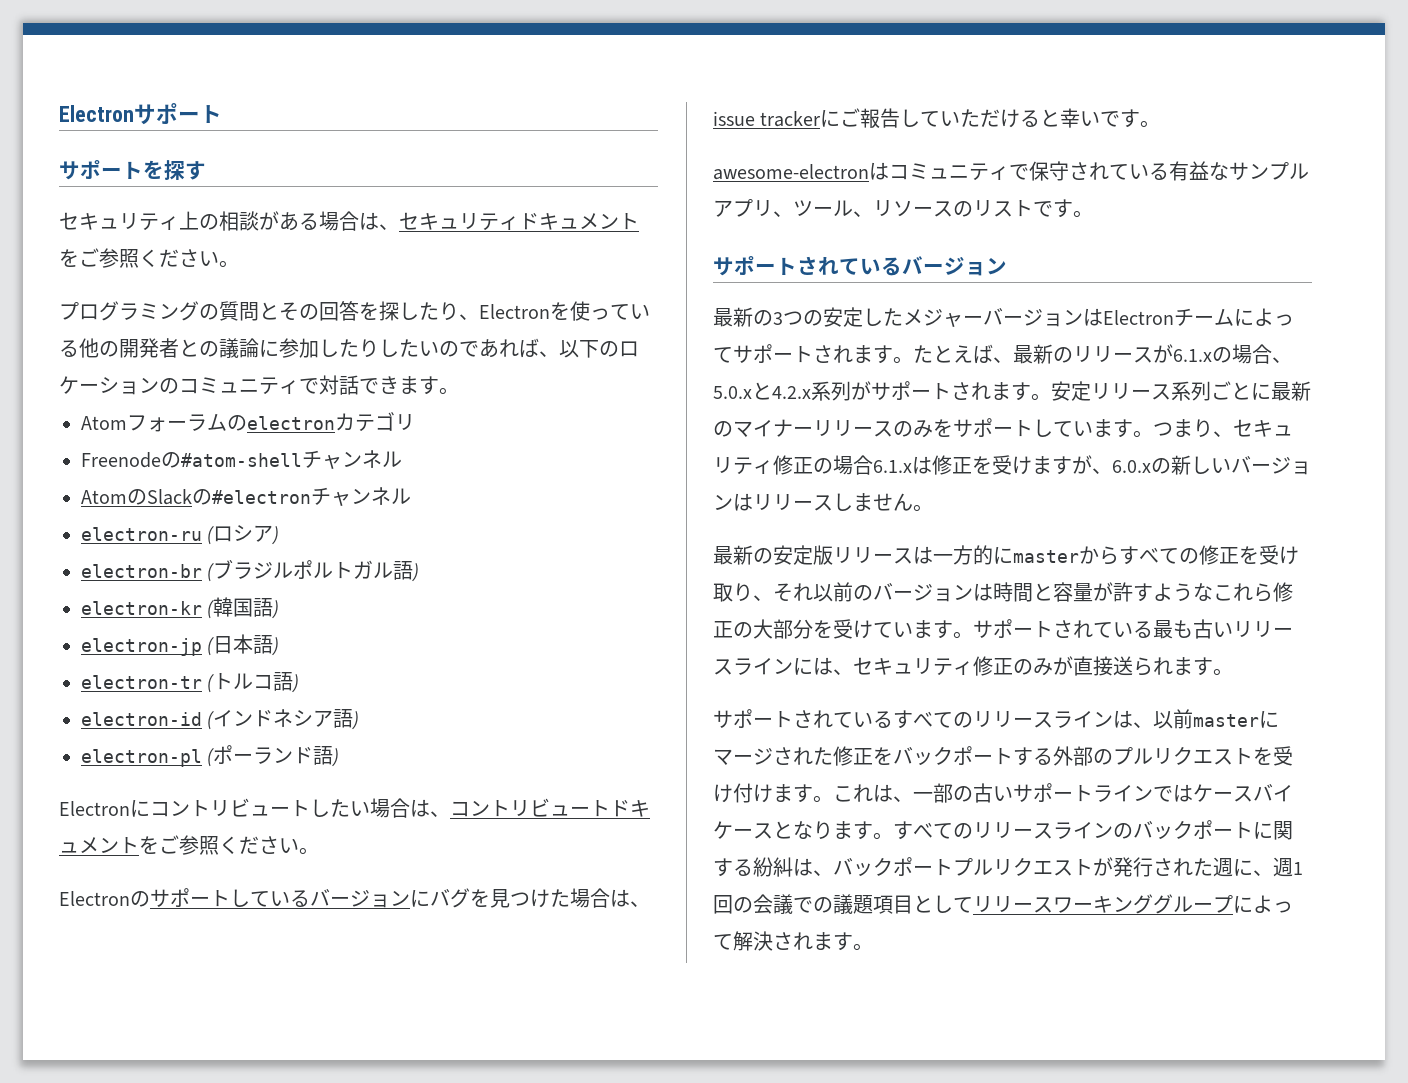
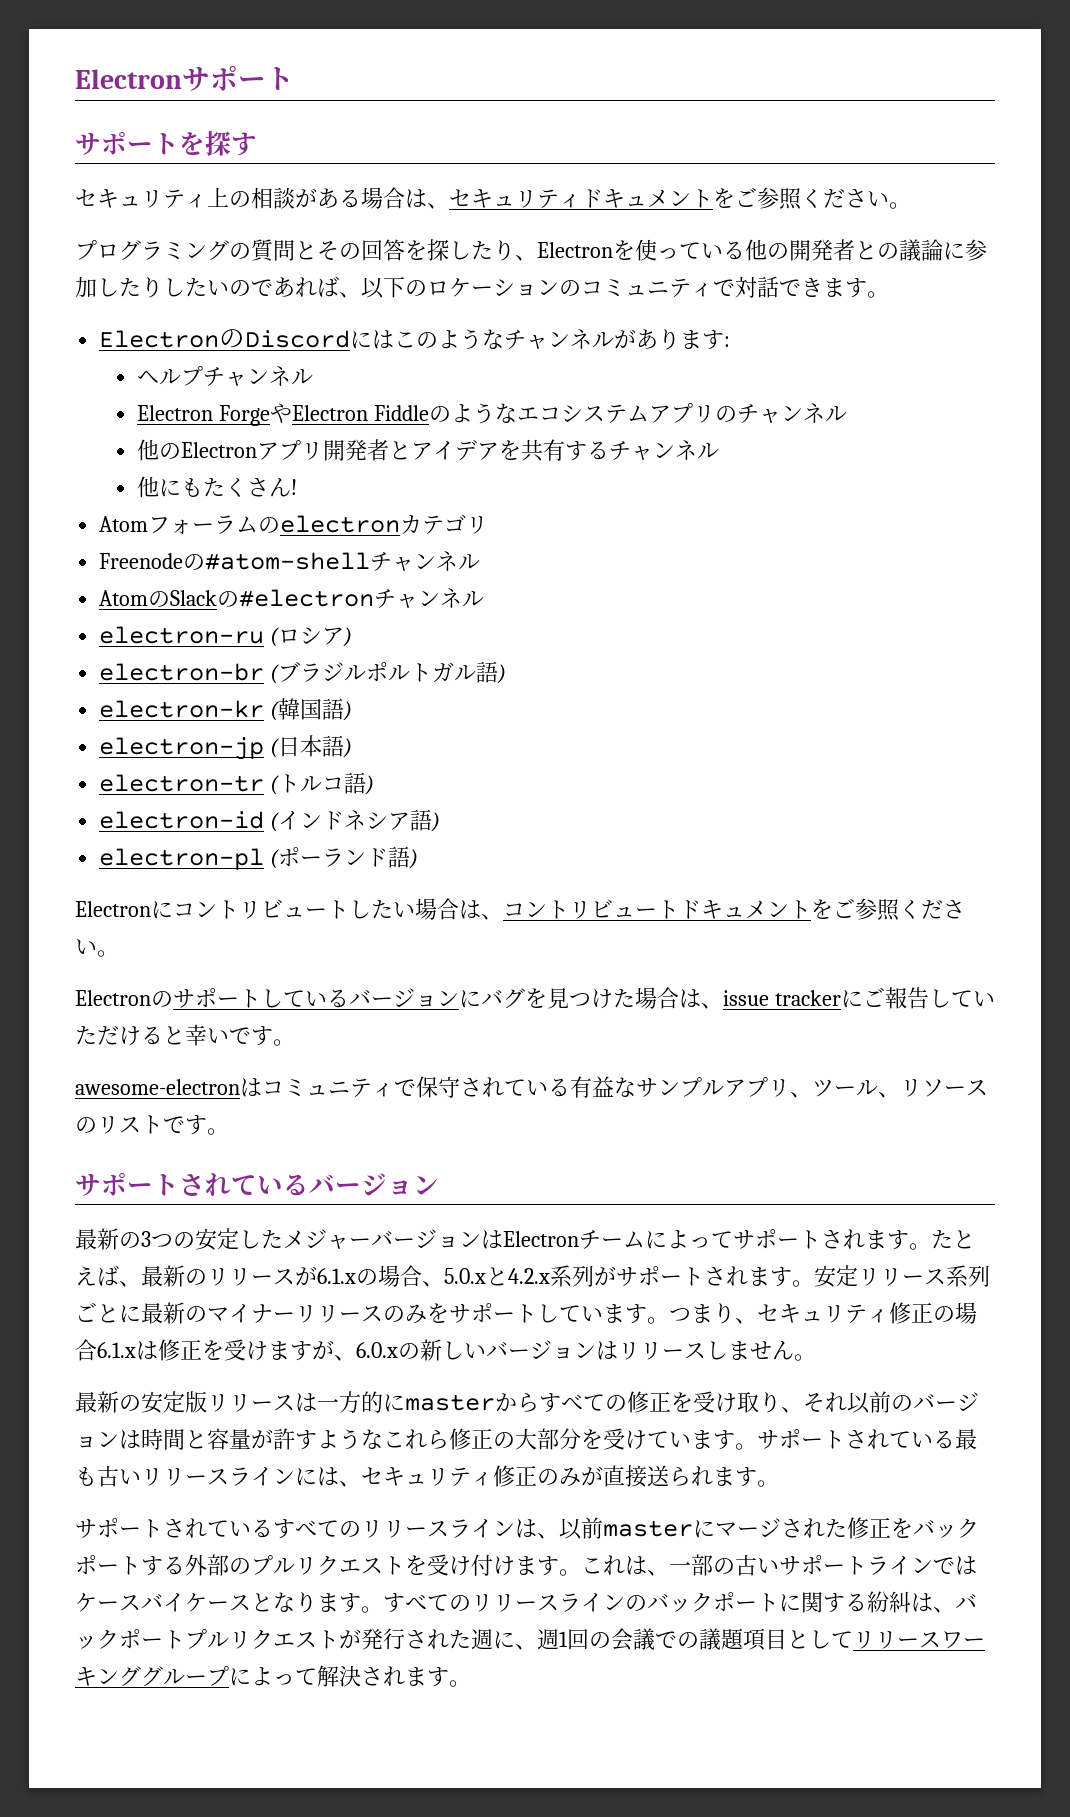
+ ElectronのDiscordにはこのようなチャンネルがあります:
+ ヘルプチャンネル
+ Electron ForgeやElectron Fiddleのようなエコシステムアプリのチャンネル
+ 他のElectronアプリ開発者とアイデアを共有するチャンネル
+ 他にもたくさん!

